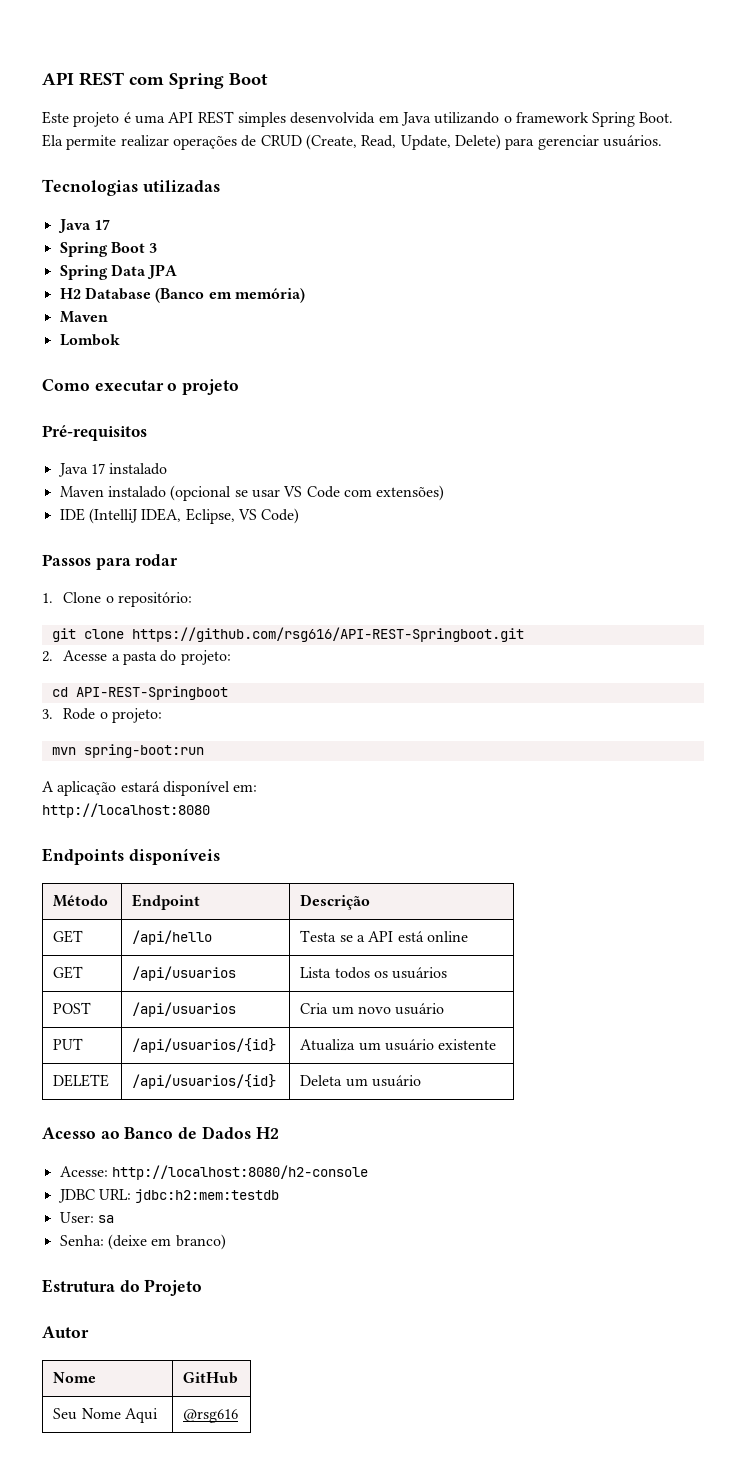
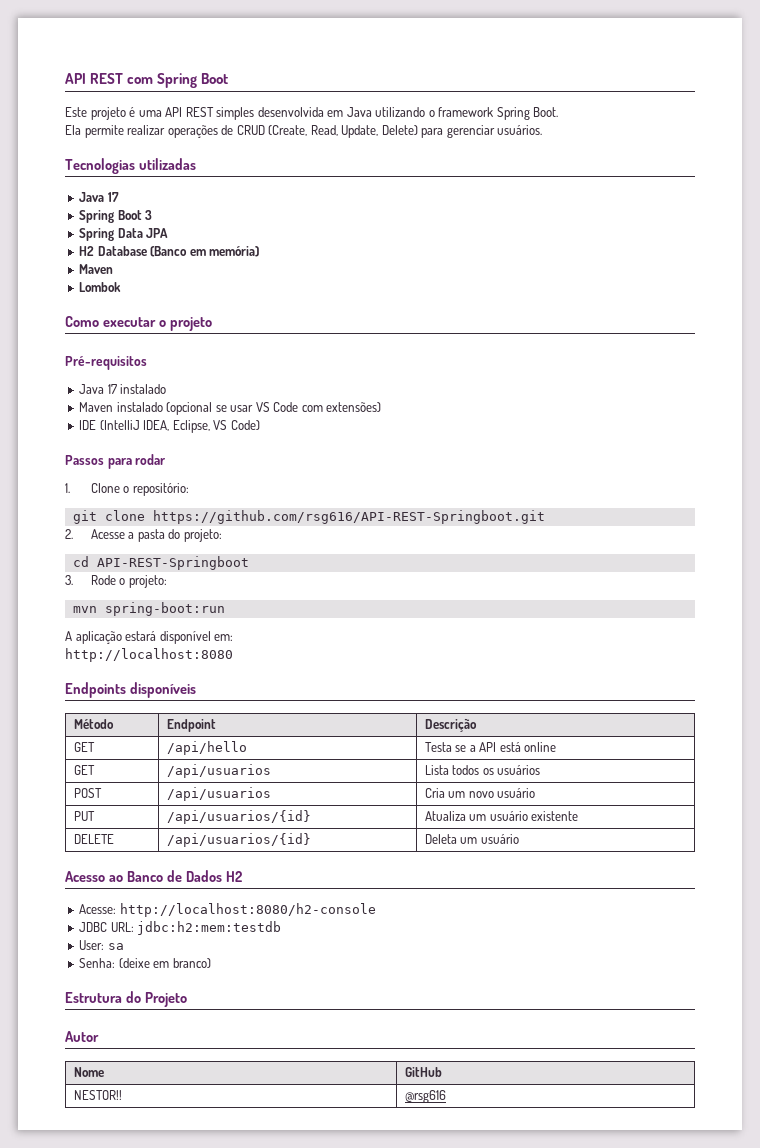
- Seu Nome Aqui | @rsg616
+ NESTOR!! | @rsg616

